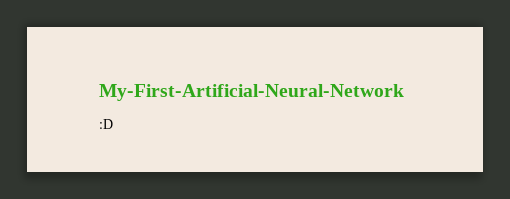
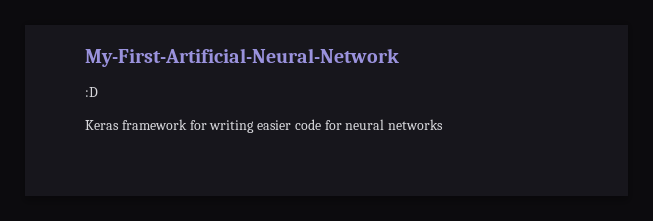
+ Keras framework for writing easier code for neural networks

